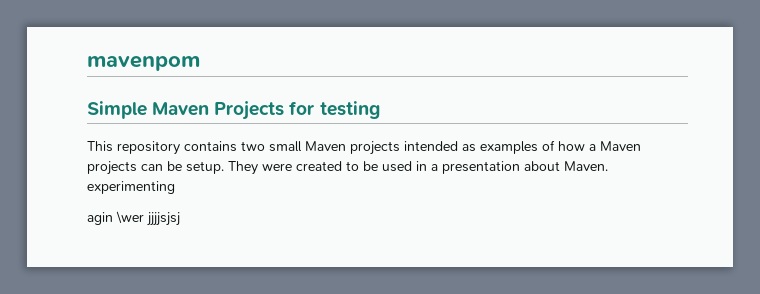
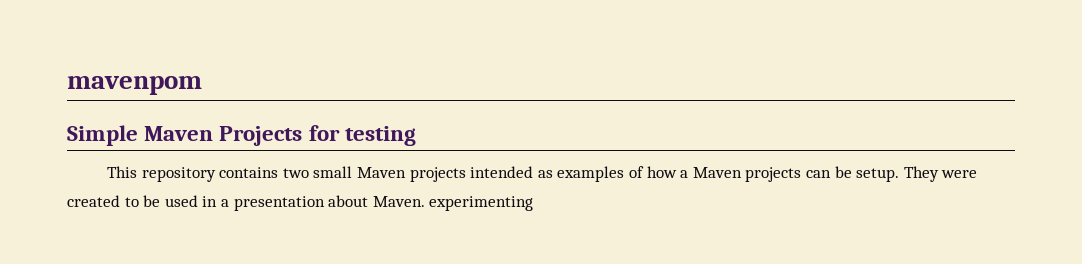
- agin \wer jjjjsjsj

